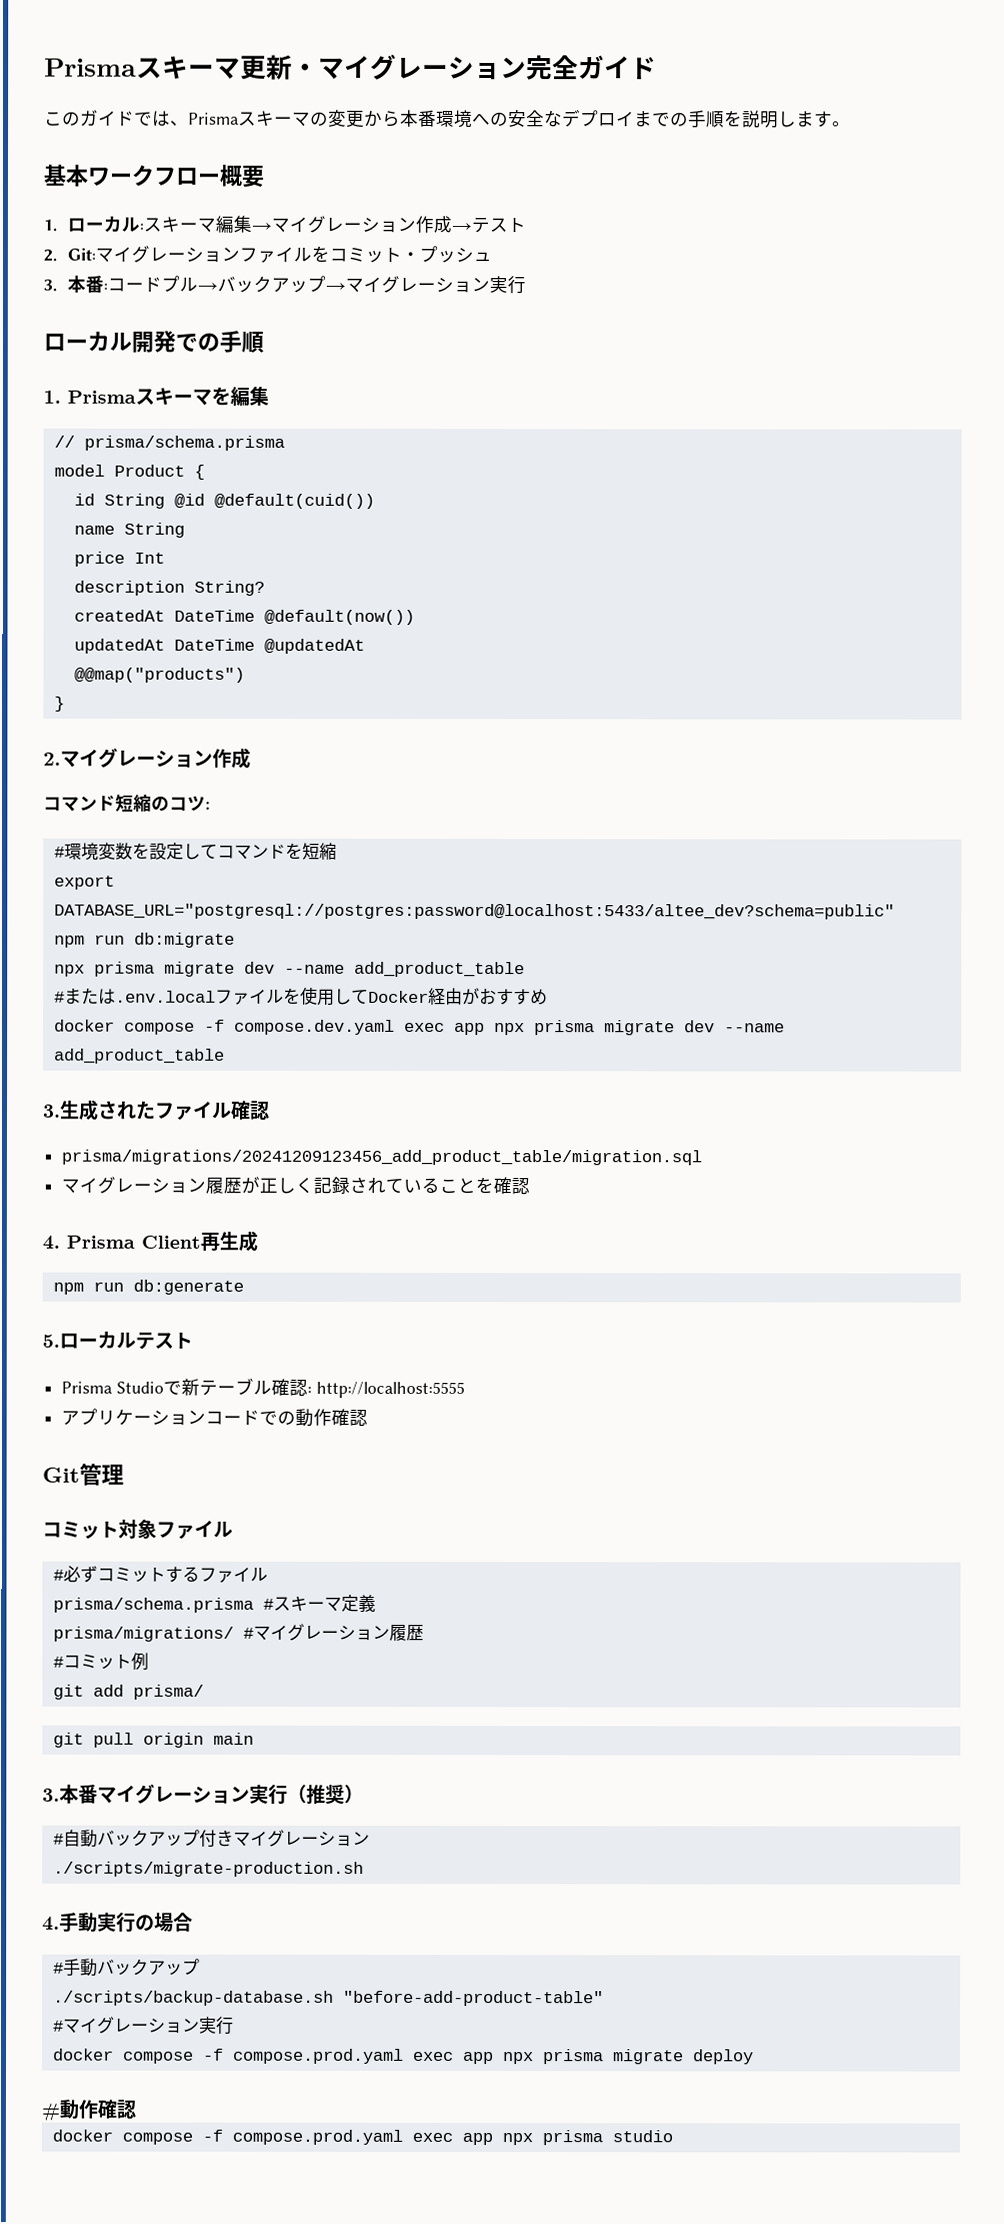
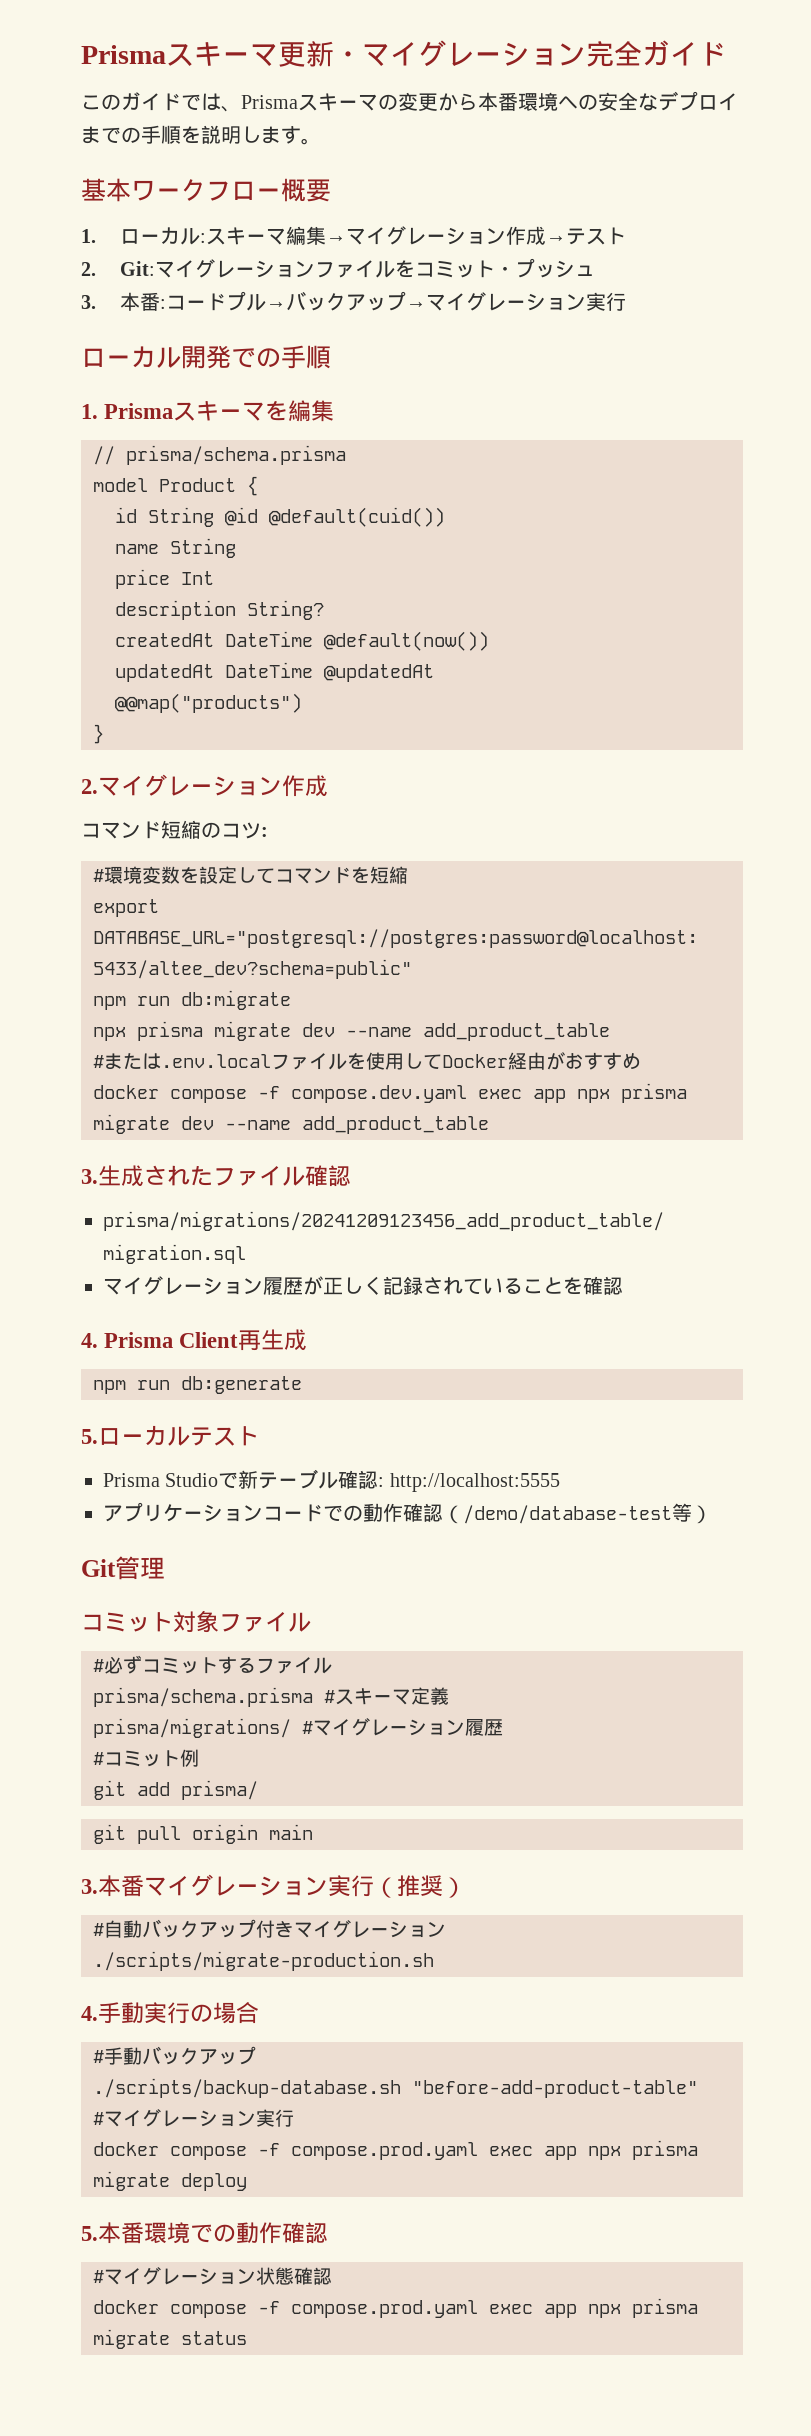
- アプリケーションコードでの動作確認
+ アプリケーションコードでの動作確認（/demo/database-test等）
- #動作確認
+ 5.本番環境での動作確認
+ #マイグレーション状態確認
- docker compose -f compose.prod.yaml exec app npx prisma studio
+ docker compose -f compose.prod.yaml exec app npx prisma migrate status

